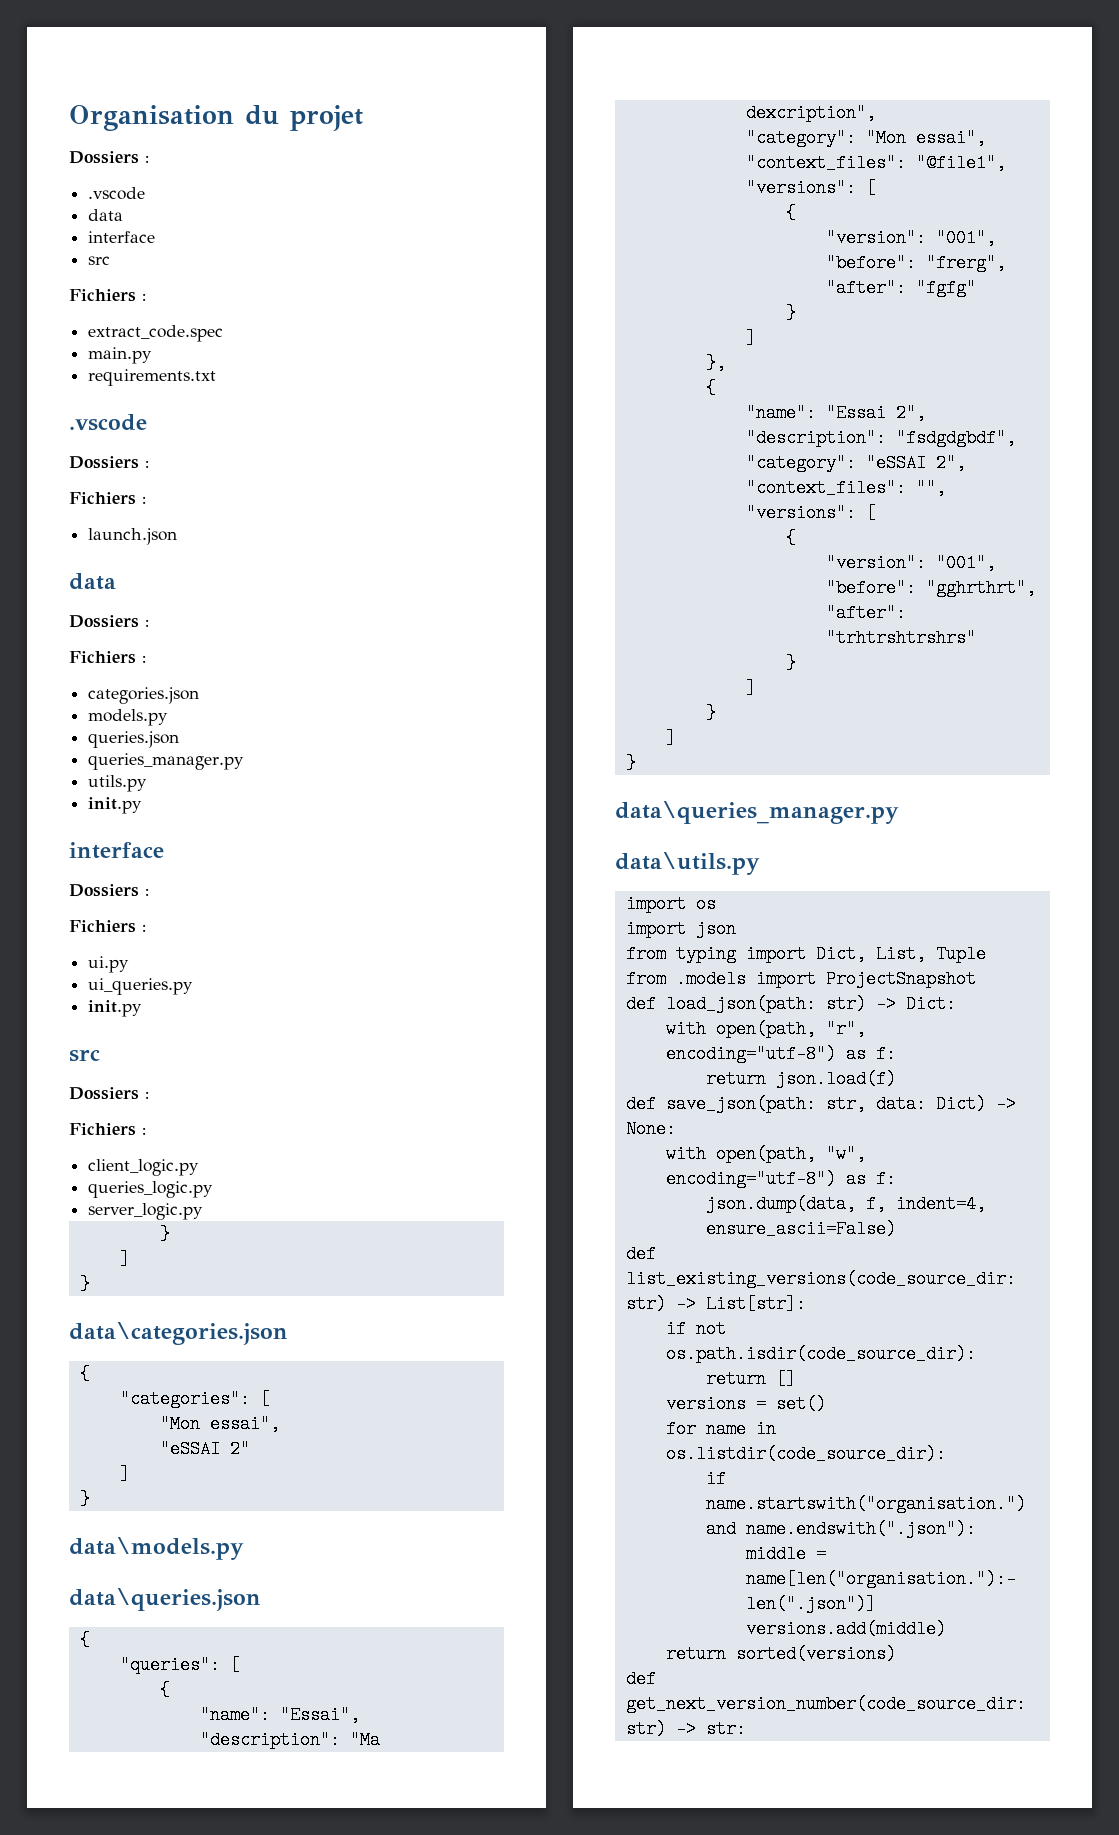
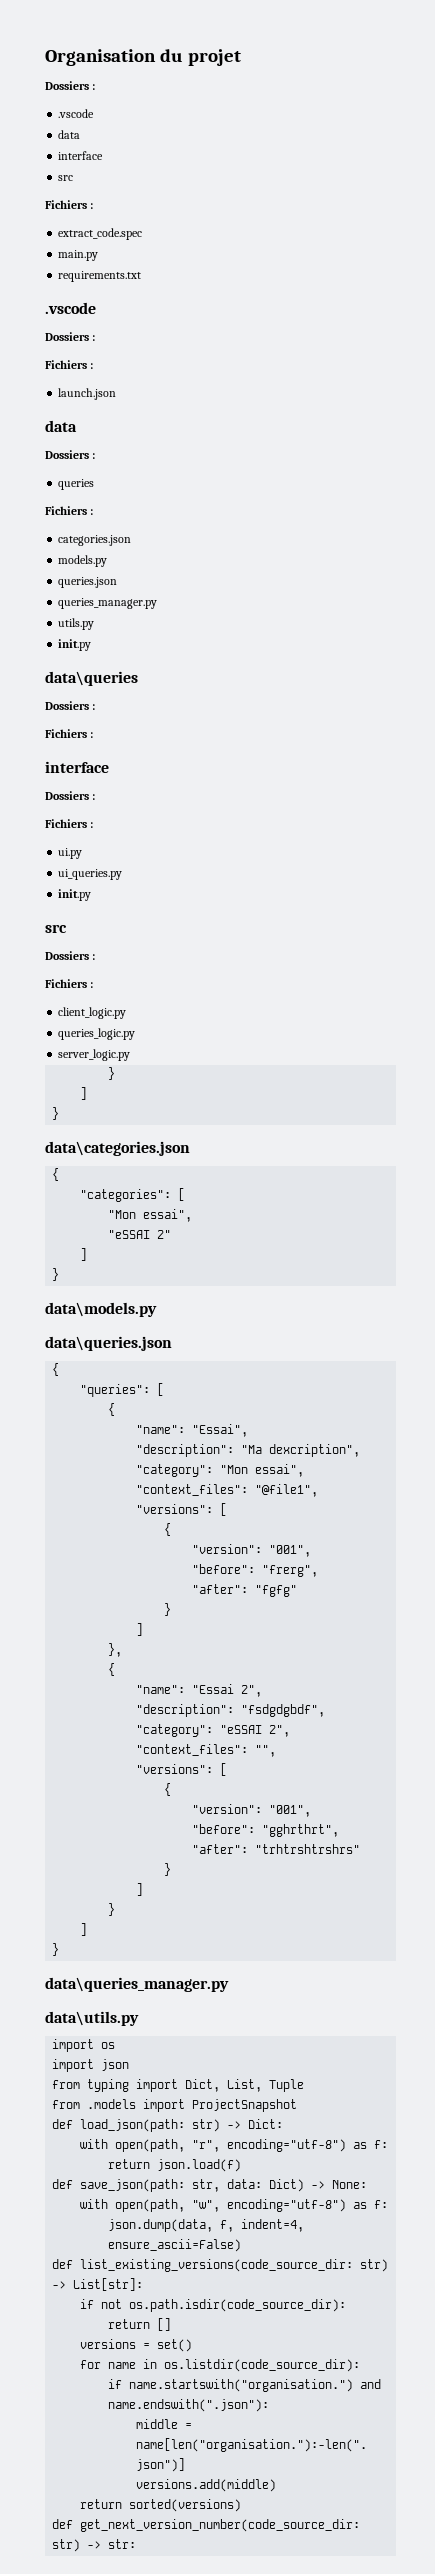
+ queries
+ data\queries
+ Dossiers :
+ Fichiers :

